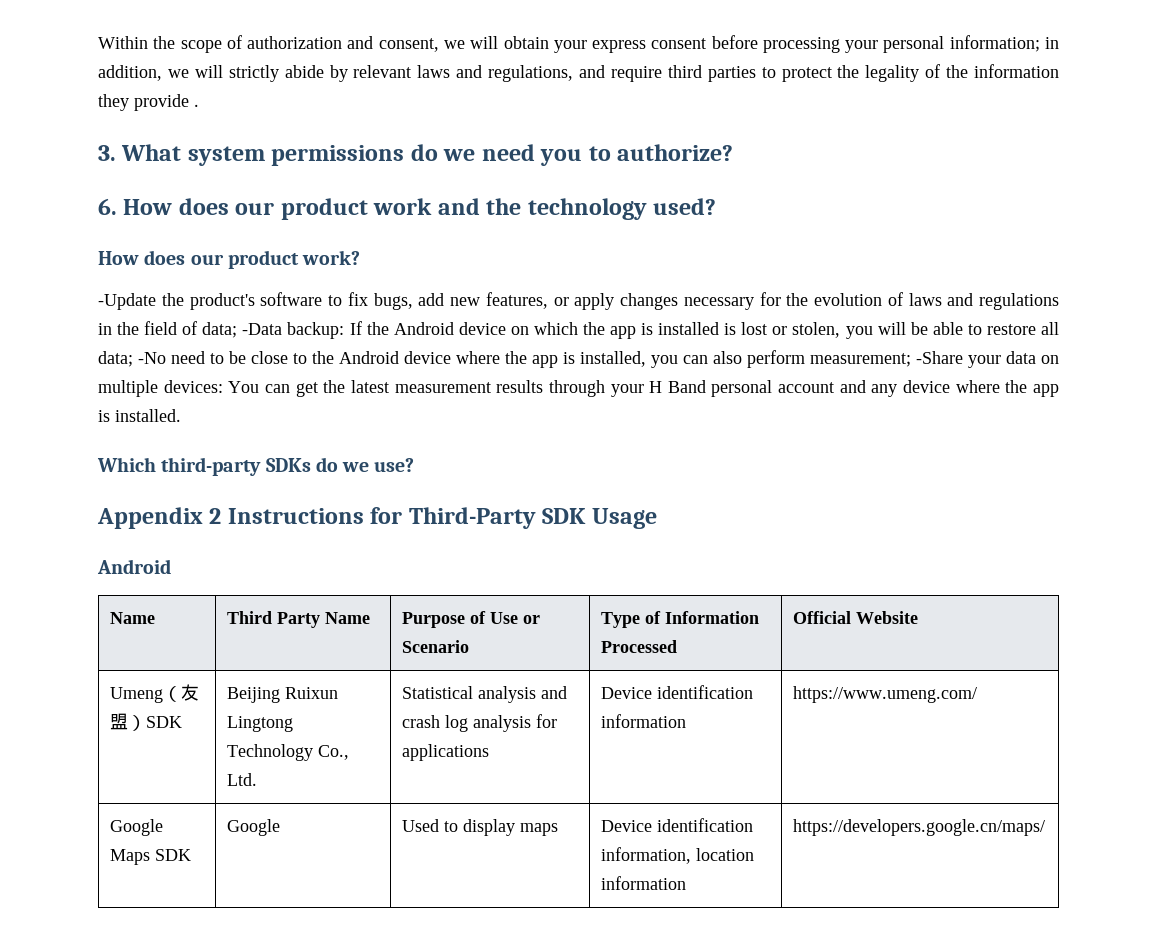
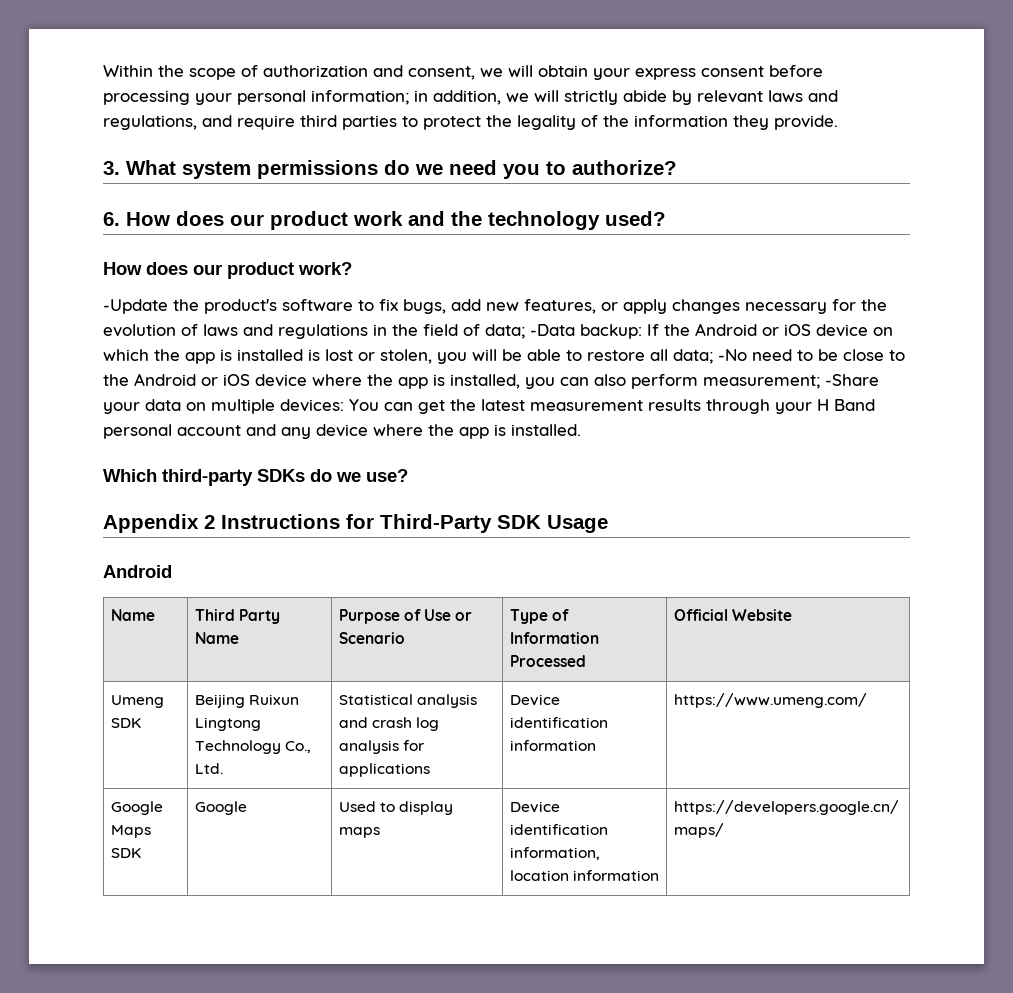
- Within the scope of authorization and consent, we will obtain your express consent before processing your personal information; in addition, we will strictly abide by relevant laws and regulations, and require third parties to protect the legality of the information they provide .
+ Within the scope of authorization and consent, we will obtain your express consent before processing your personal information; in addition, we will strictly abide by relevant laws and regulations, and require third parties to protect the legality of the information they provide.
- If the Android device on which the app is installed is lost or stolen, you will be able to restore all data;
+ If the Android or iOS device on which the app is installed is lost or stolen, you will be able to restore all data;
- -No need to be close to the Android device where the app is installed, you can also perform measurement;
+ -No need to be close to the Android or iOS device where the app is installed, you can also perform measurement;
- Umeng（友盟）SDK | Beijing Ruixun Lingtong Technology Co., Ltd. | Statistical analysis and crash log analysis for applications | Device identification information | https://www.umeng.com/
+ Umeng SDK | Beijing Ruixun Lingtong Technology Co., Ltd. | Statistical analysis and crash log analysis for applications | Device identification information | https://www.umeng.com/

